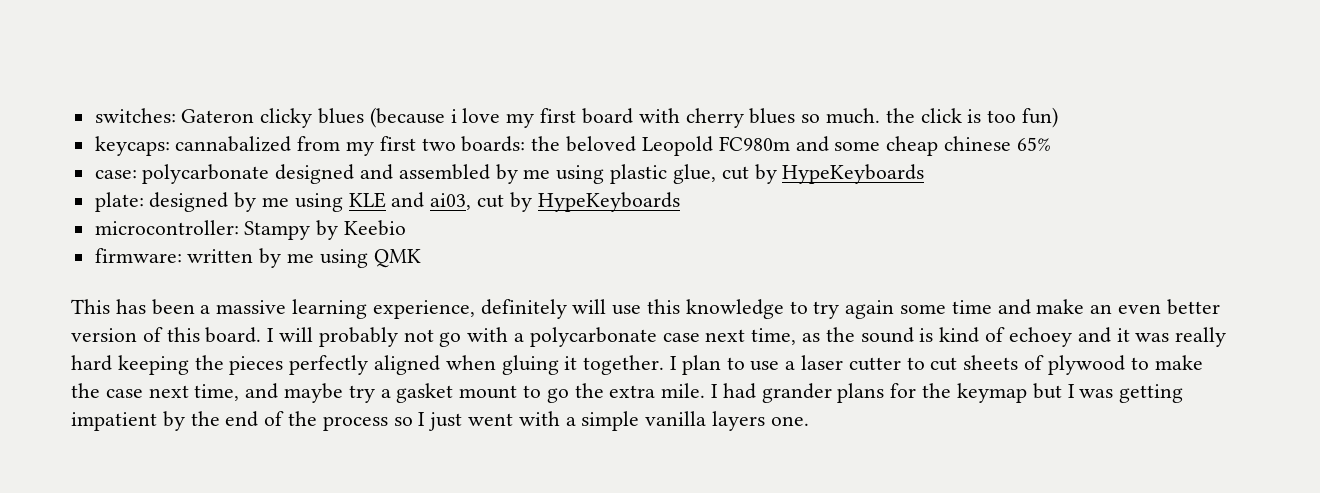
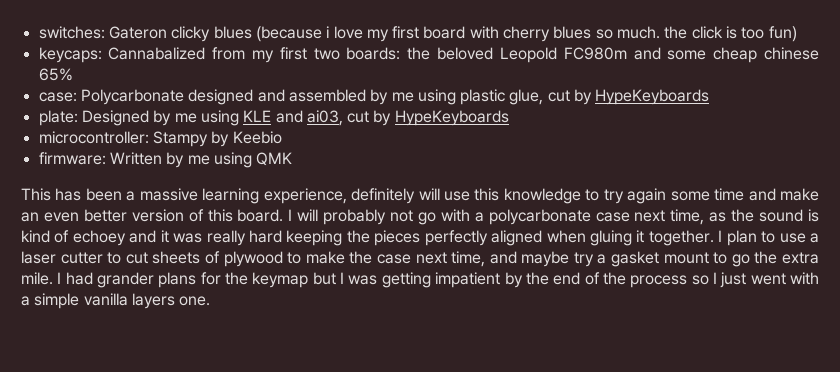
- keycaps: cannabalized from my first two boards: the beloved Leopold FC980m and some cheap chinese 65%
+ keycaps: Cannabalized from my first two boards: the beloved Leopold FC980m and some cheap chinese 65%
- case: polycarbonate designed and assembled by me using plastic glue, cut by HypeKeyboards
+ case: Polycarbonate designed and assembled by me using plastic glue, cut by HypeKeyboards
- plate: designed by me using KLE and ai03, cut by HypeKeyboards
+ plate: Designed by me using KLE and ai03, cut by HypeKeyboards
- firmware: written by me using QMK
+ firmware: Written by me using QMK

